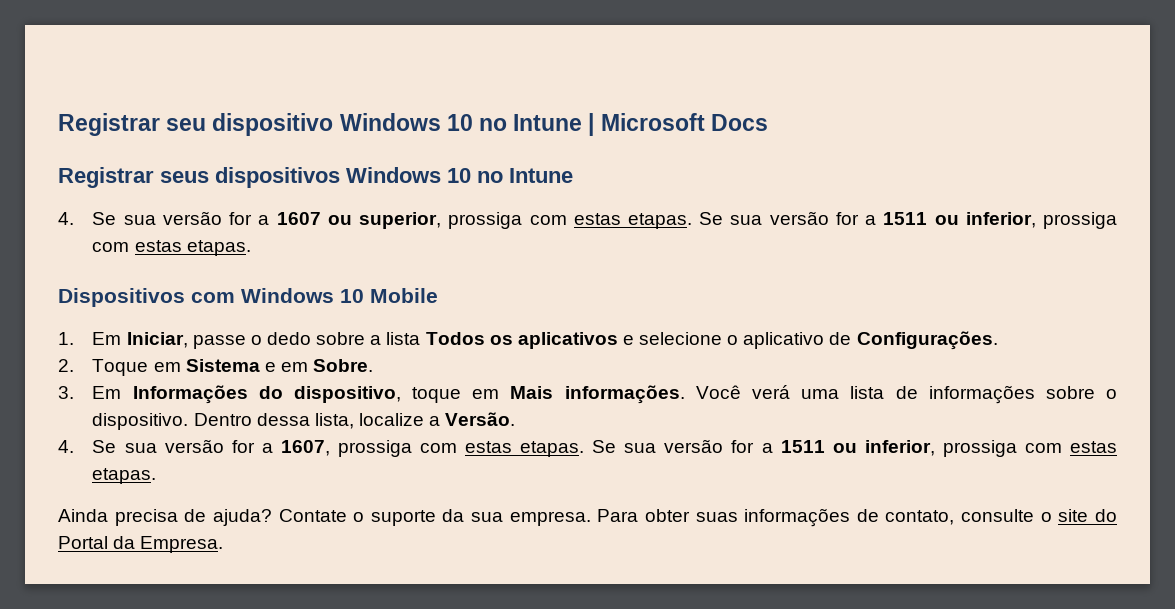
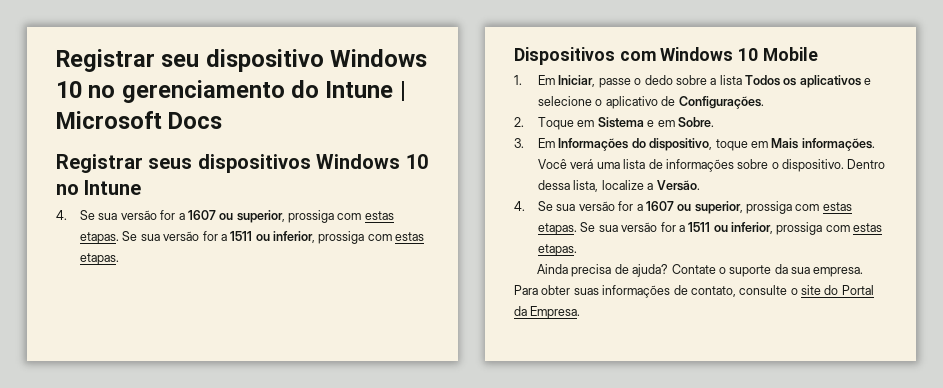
- Registrar seu dispositivo Windows 10 no Intune | Microsoft Docs
+ Registrar seu dispositivo Windows 10 no gerenciamento do Intune | Microsoft Docs
  Dentro dessa lista, localize a Versão.
- 4. Se sua versão for a 1607, prossiga com estas etapas.
+ 4. Se sua versão for a 1607 ou superior, prossiga com estas etapas.

